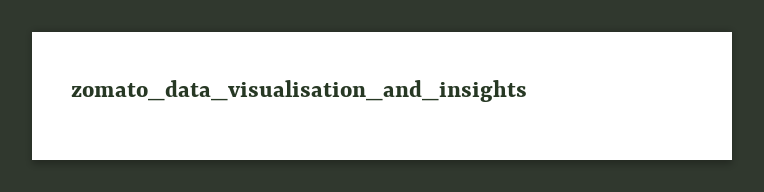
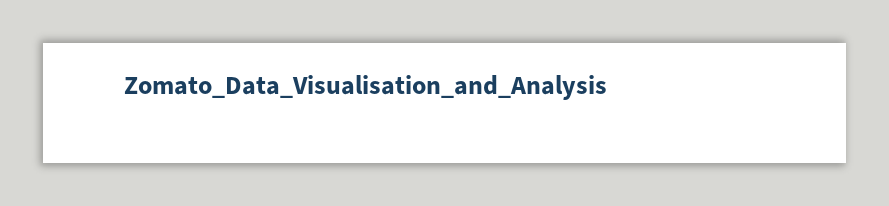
- zomato_data_visualisation_and_insights
+ Zomato_Data_Visualisation_and_Analysis

